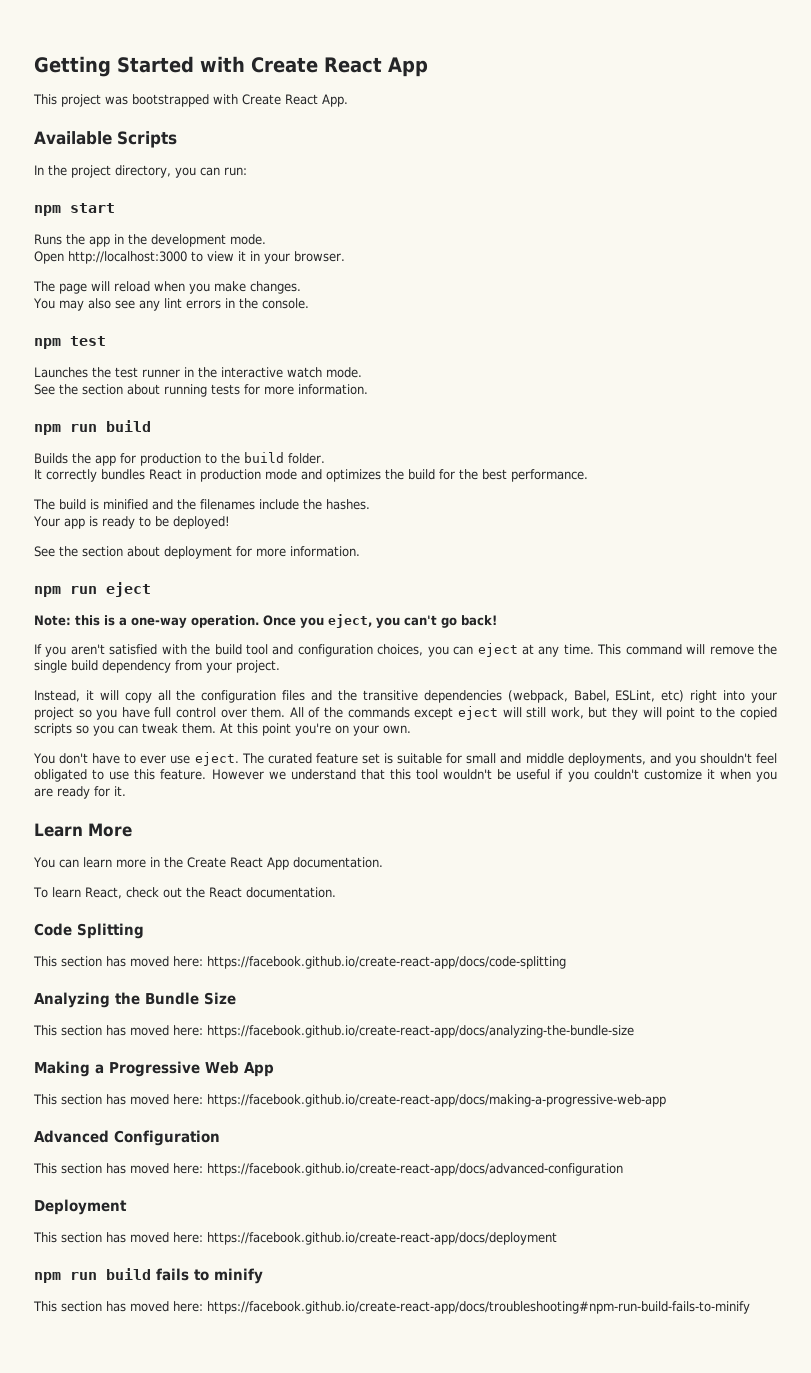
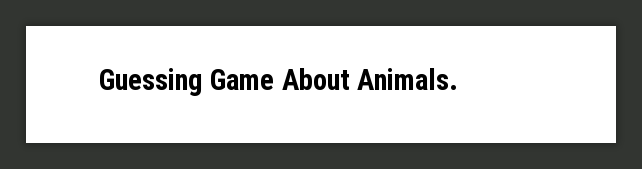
- Getting Started with Create React App
- This project was bootstrapped with Create React App.
- Available Scripts
- In the project directory, you can run:
- npm start
- Runs the app in the development mode.
- Open http://localhost:3000 to view it in your browser.
- The page will reload when you make changes.
- You may also see any lint errors in the console.
- npm test
- Launches the test runner in the interactive watch mode.
- See the section about running tests for more information.
- npm run build
- Builds the app for production to the build folder.
- It correctly bundles React in production mode and optimizes the build for the best performance.
- The build is minified and the filenames include the hashes.
- Your app is ready to be deployed!
- See the section about deployment for more information.
- npm run eject
- Note: this is a one-way operation. Once you eject, you can't go back!
- If you aren't satisfied with the build tool and configuration choices, you can eject at any time. This command will remove the single build dependency from your project.
- Instead, it will copy all the configuration files and the transitive dependencies (webpack, Babel, ESLint, etc) right into your project so you have full control over them. All of the commands except eject will still work, but they will point to the copied scripts so you can tweak them. At this point you're on your own.
- You don't have to ever use eject. The curated feature set is suitable for small and middle deployments, and you shouldn't feel obligated to use this feature. However we understand that this tool wouldn't be useful if you couldn't customize it when you are ready for it.
- Learn More
- You can learn more in the Create React App documentation.
- To learn React, check out the React documentation.
- Code Splitting
- This section has moved here: https://facebook.github.io/create-react-app/docs/code-splitting
- Analyzing the Bundle Size
- This section has moved here: https://facebook.github.io/create-react-app/docs/analyzing-the-bundle-size
- Making a Progressive Web App
- This section has moved here: https://facebook.github.io/create-react-app/docs/making-a-progressive-web-app
- Advanced Configuration
- This section has moved here: https://facebook.github.io/create-react-app/docs/advanced-configuration
- Deployment
- This section has moved here: https://facebook.github.io/create-react-app/docs/deployment
- npm run build fails to minify
- This section has moved here: https://facebook.github.io/create-react-app/docs/troubleshooting#npm-run-build-fails-to-minify
+ Guessing Game About Animals.

